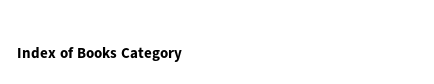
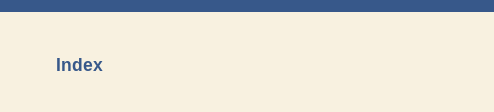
- Index of Books Category
+ Index

